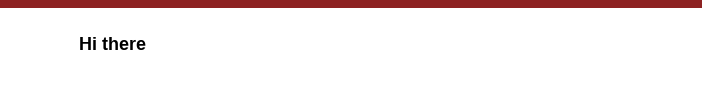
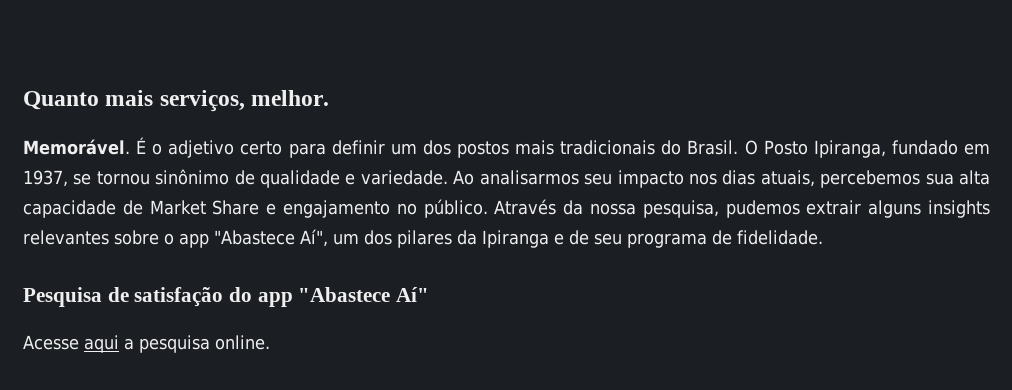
- Hi there
+ Quanto mais serviços, melhor.
+ Memorável. É o adjetivo certo para definir um dos postos mais tradicionais do Brasil. O Posto Ipiranga, fundado em 1937, se tornou sinônimo de qualidade e variedade. Ao analisarmos seu impacto nos dias atuais, percebemos sua alta capacidade de Market Share e engajamento no público. Através da nossa pesquisa, pudemos extrair alguns insights relevantes sobre o app "Abastece Aí", um dos pilares da Ipiranga e de seu programa de fidelidade.
+ Pesquisa de satisfação do app "Abastece Aí"
+ Acesse aqui a pesquisa online.

